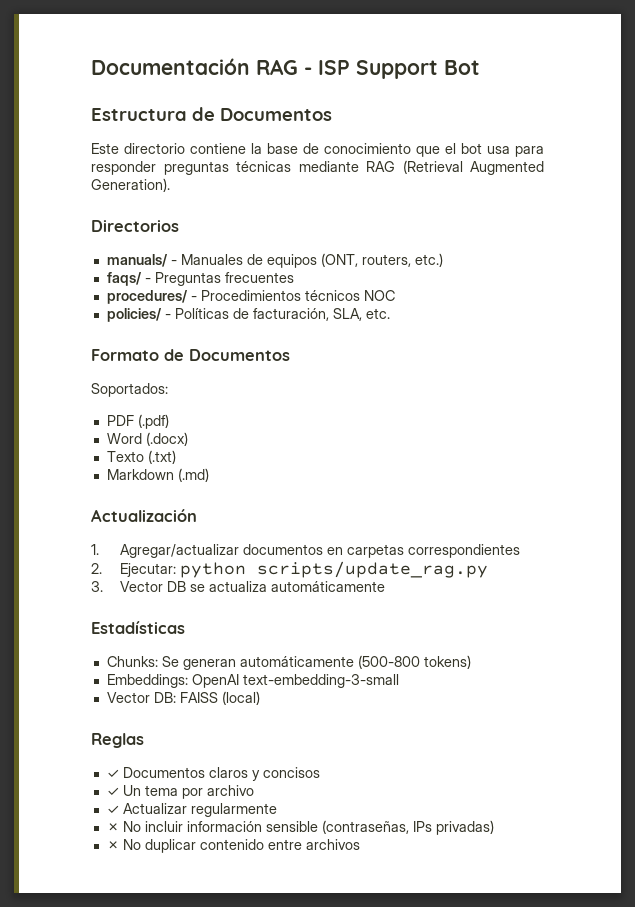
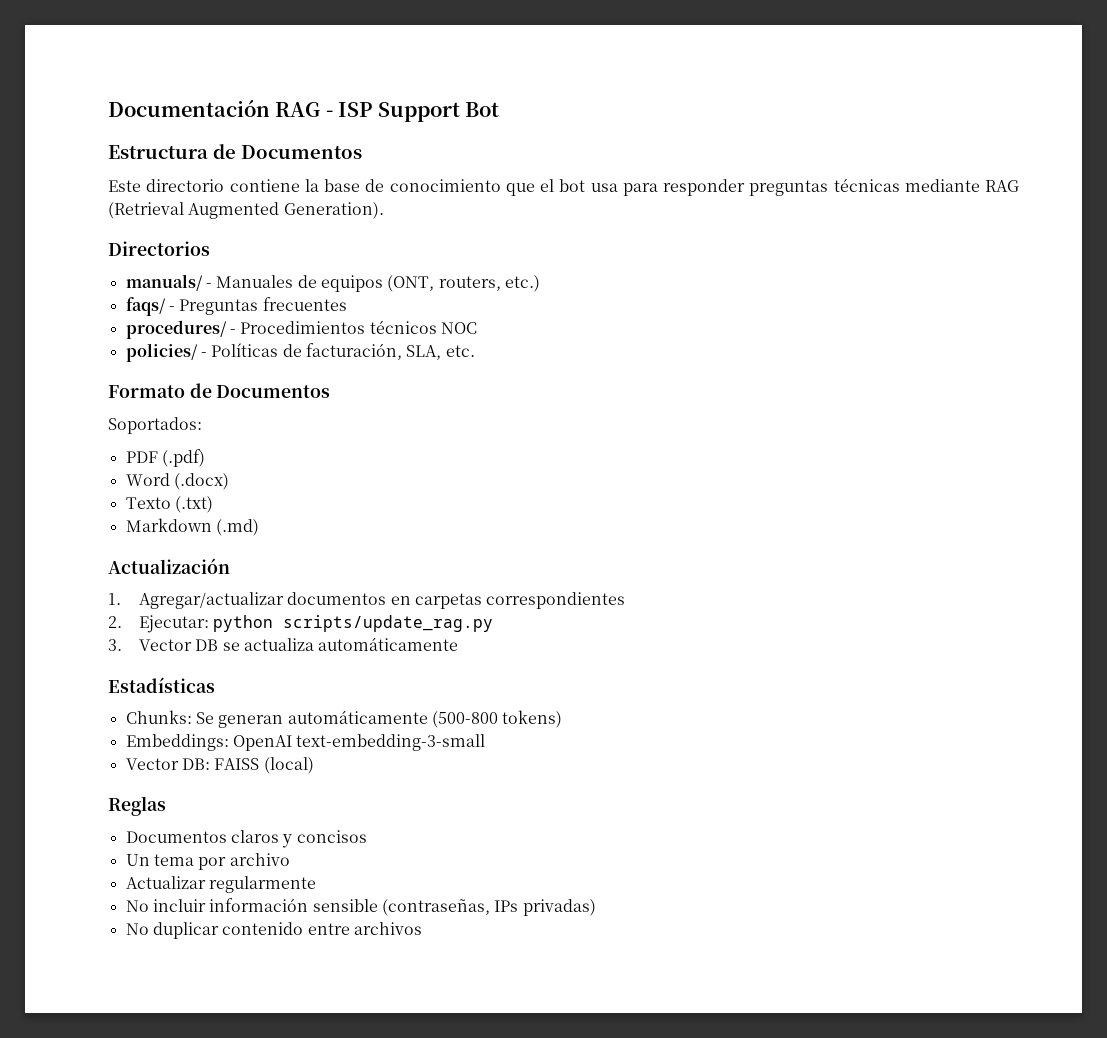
- ✓ Documentos claros y concisos
+ Documentos claros y concisos
- ✓ Un tema por archivo
+ Un tema por archivo
- ✓ Actualizar regularmente
+ Actualizar regularmente
- ✗ No incluir información sensible (contraseñas, IPs privadas)
+ No incluir información sensible (contraseñas, IPs privadas)
- ✗ No duplicar contenido entre archivos
+ No duplicar contenido entre archivos

